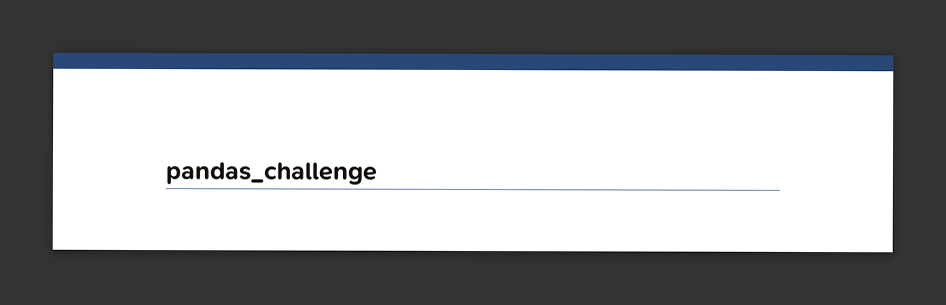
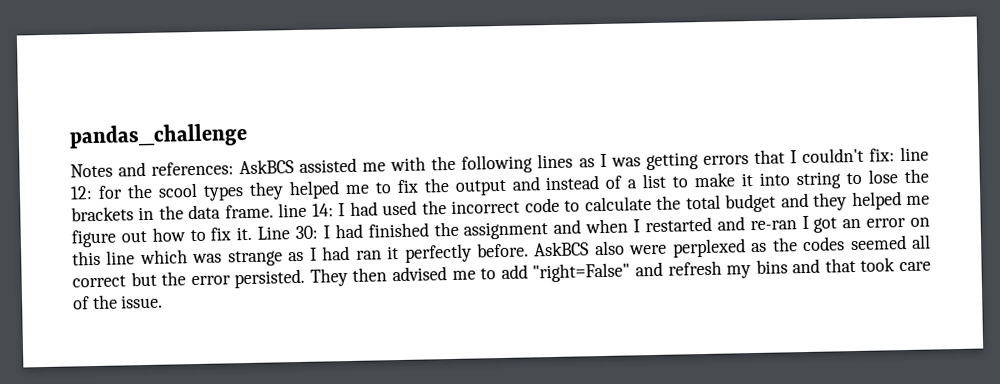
+ Notes and references: AskBCS assisted me with the following lines as I was getting errors that I couldn't fix: line 12: for the scool types they helped me to fix the output and instead of a list to make it into string to lose the brackets in the data frame. line 14: I had used the incorrect code to calculate the total budget and they helped me figure out how to fix it. Line 30: I had finished the assignment and when I restarted and re-ran I got an error on this line which was strange as I had ran it perfectly before. AskBCS also were perplexed as the codes seemed all correct but the error persisted. They then advised me to add "right=False" and refresh my bins and that took care of the issue.

